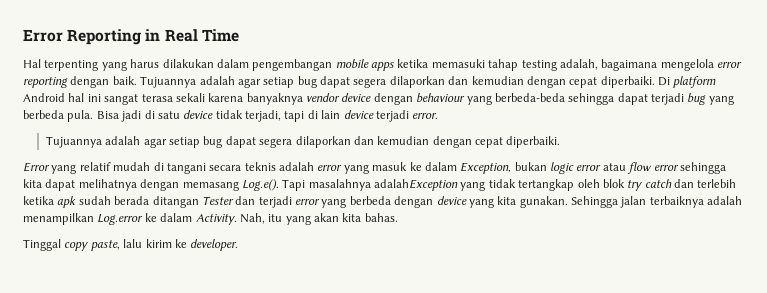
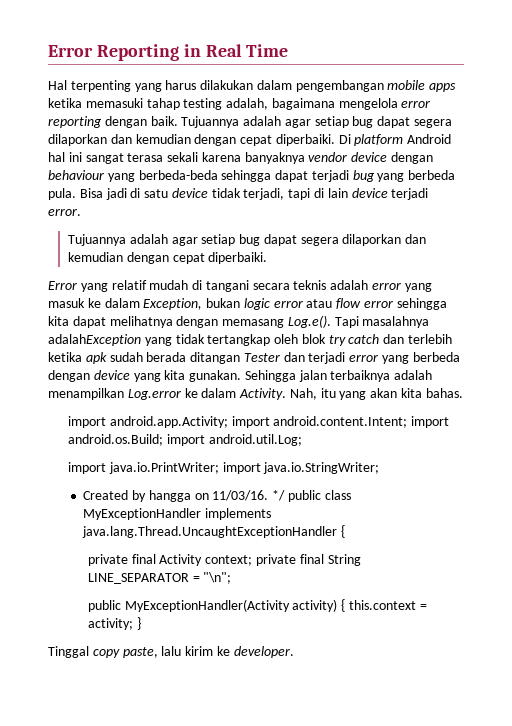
+ import android.app.Activity; import android.content.Intent; import android.os.Build; import android.util.Log;
+ import java.io.PrintWriter; import java.io.StringWriter;
+ Created by hangga on 11/03/16. */ public class MyExceptionHandler implements java.lang.Thread.UncaughtExceptionHandler {
+ private final Activity context; private final String LINE_SEPARATOR = "\n";
+ public MyExceptionHandler(Activity activity) { this.context = activity; }

